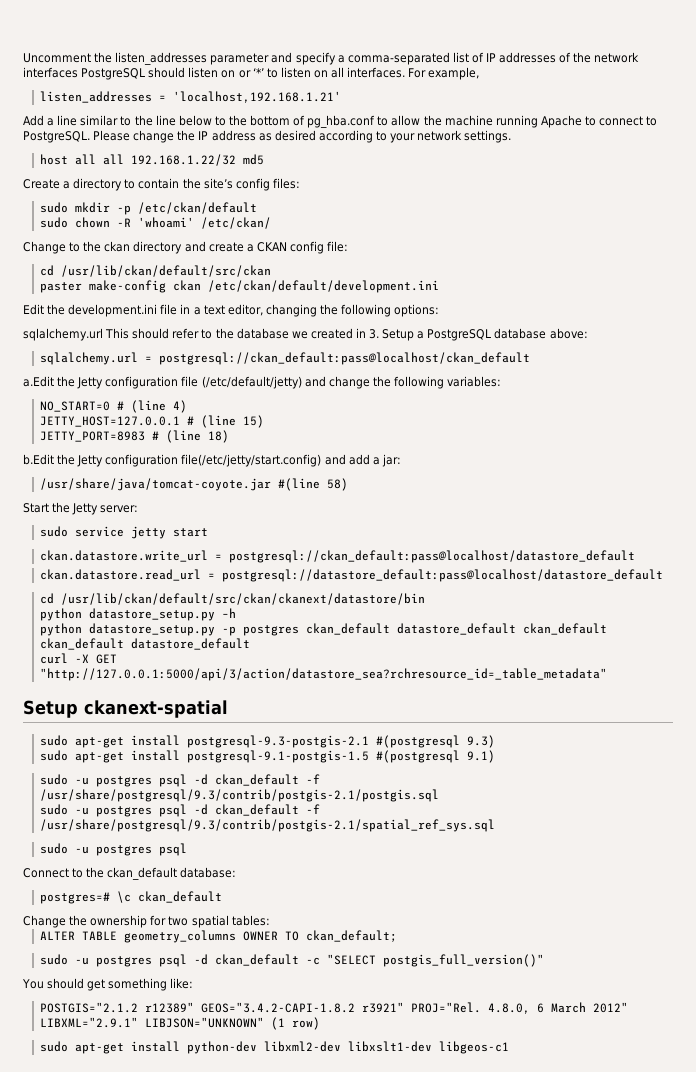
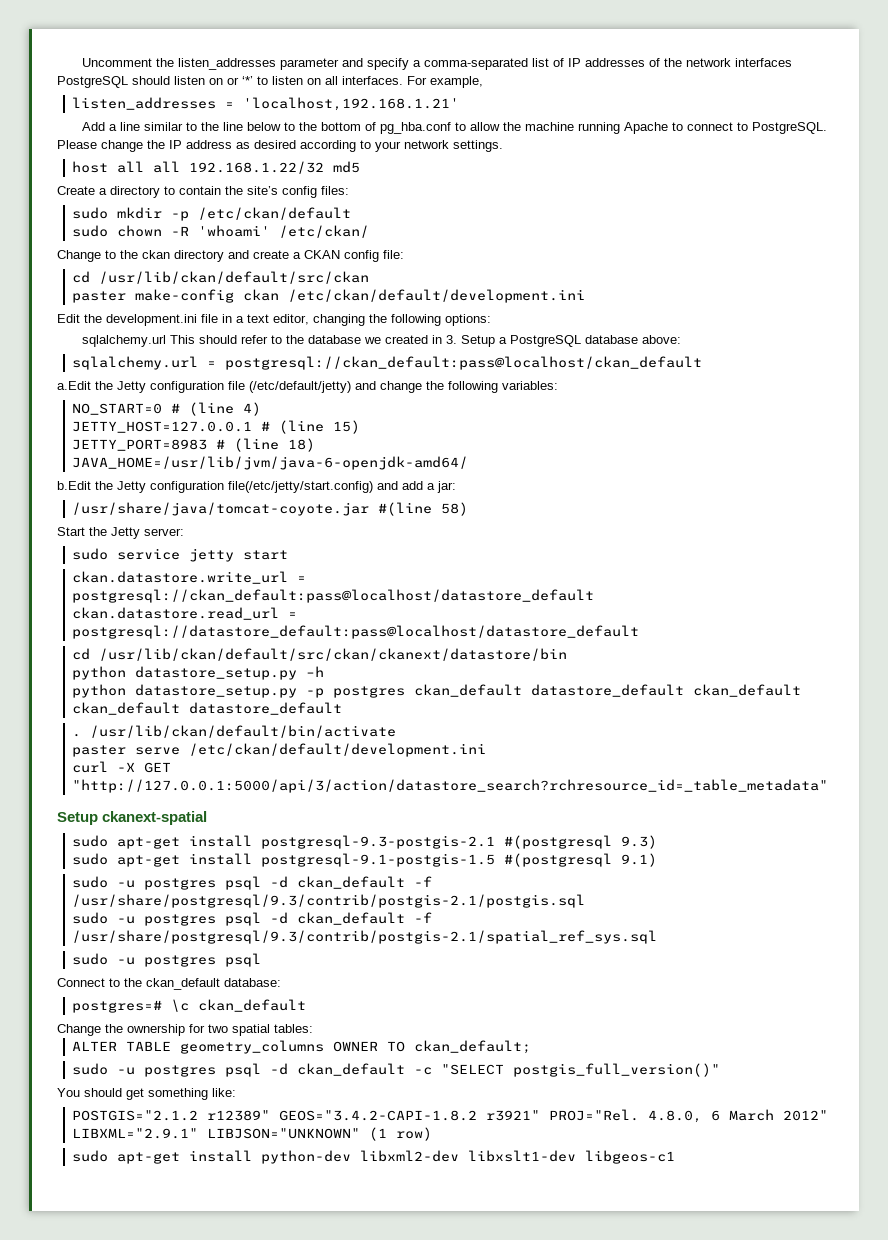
+ JAVA_HOME=/usr/lib/jvm/java-6-openjdk-amd64/
+ . /usr/lib/ckan/default/bin/activate
+ paster serve /etc/ckan/default/development.ini
- curl -X GET "http://127.0.0.1:5000/api/3/action/datastore_sea?rchresource_id=_table_metadata"
+ curl -X GET "http://127.0.0.1:5000/api/3/action/datastore_search?rchresource_id=_table_metadata"

